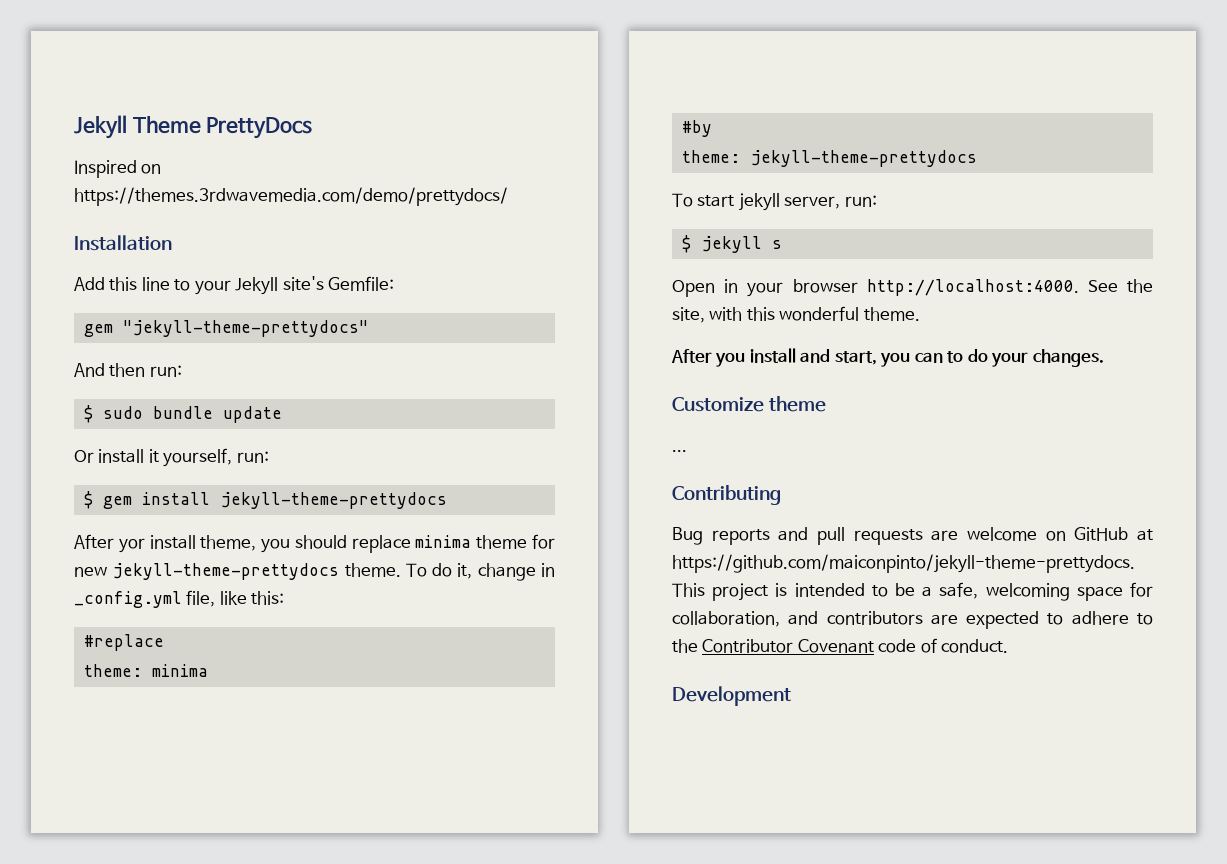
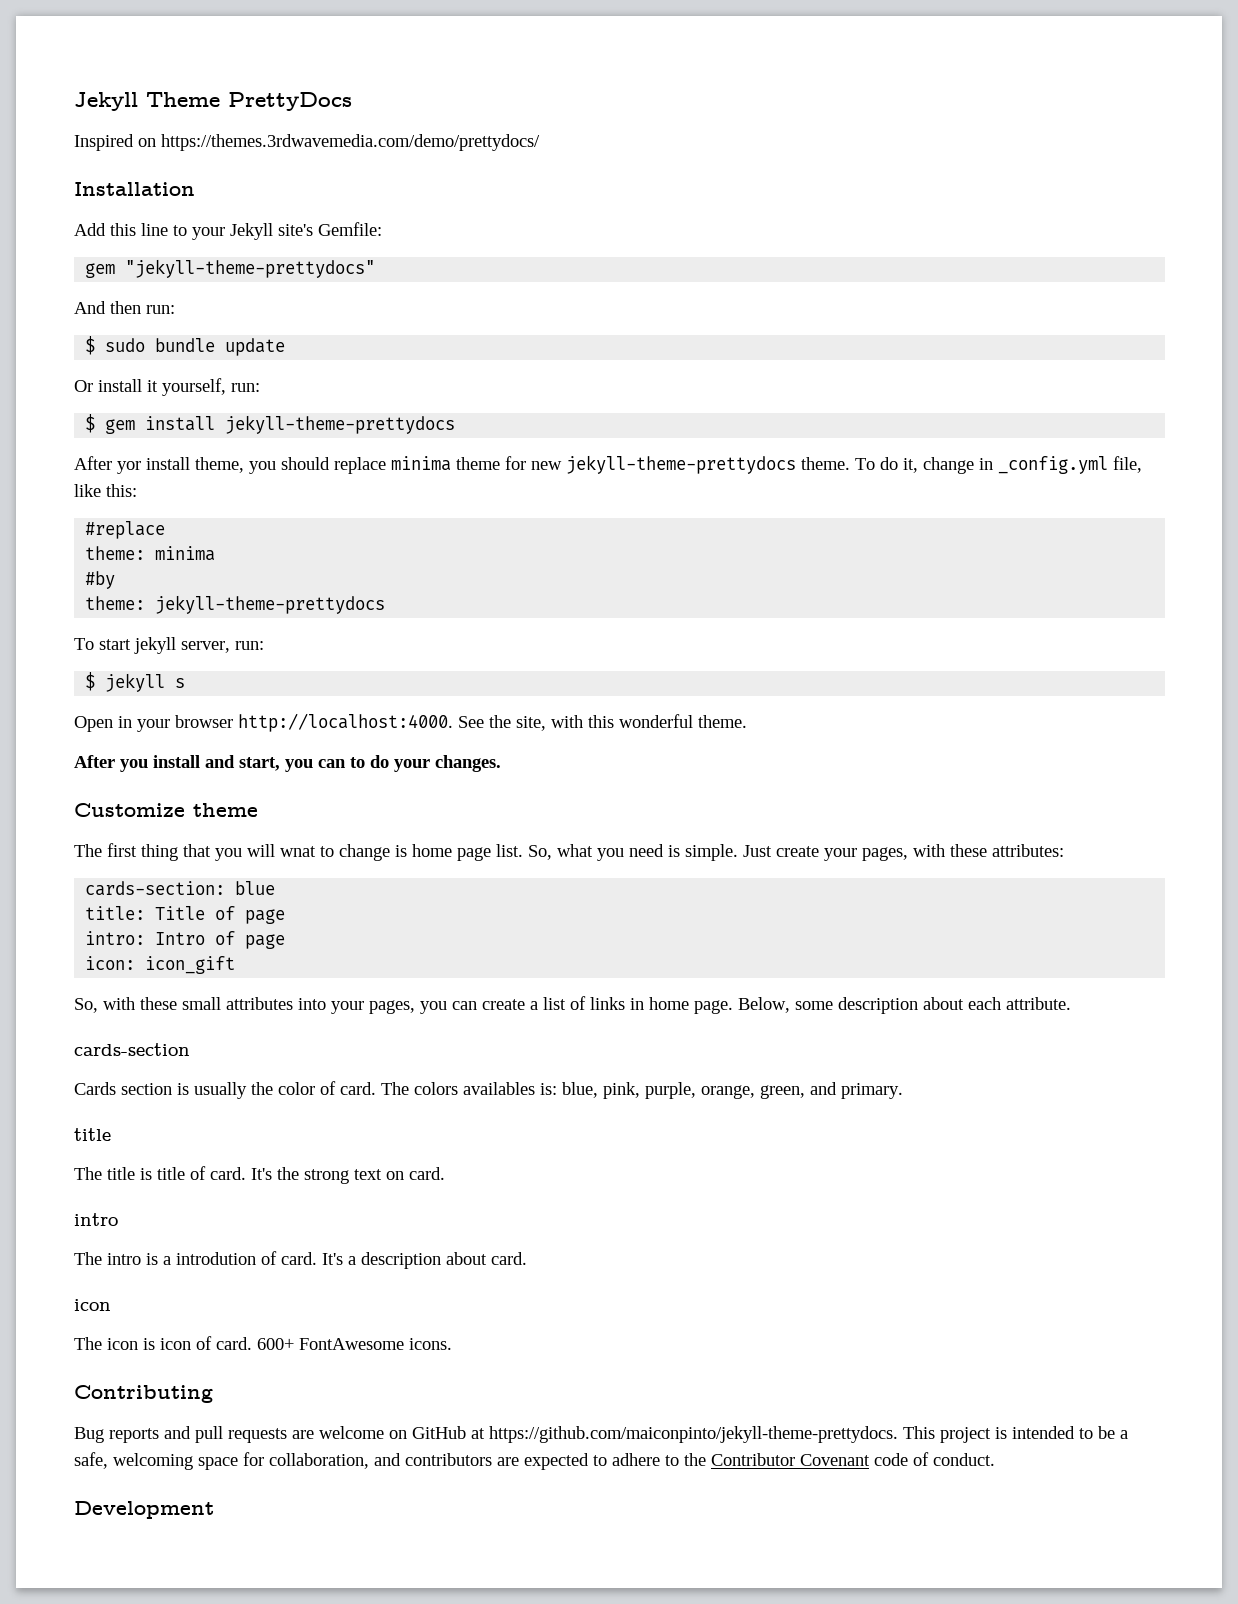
- ...
+ The first thing that you will wnat to change is home page list. So, what you need is simple. Just create your pages, with these attributes:
+ cards-section: blue
+ title: Title of page
+ intro: Intro of page
+ icon: icon_gift
+ So, with these small attributes into your pages, you can create a list of links in home page. Below, some description about each attribute.
+ cards-section
+ Cards section is usually the color of card. The colors availables is: blue, pink, purple, orange, green, and primary.
+ title
+ The title is title of card. It's the strong text on card.
+ intro
+ The intro is a introdution of card. It's a description about card.
+ icon
+ The icon is icon of card. 600+ FontAwesome icons.

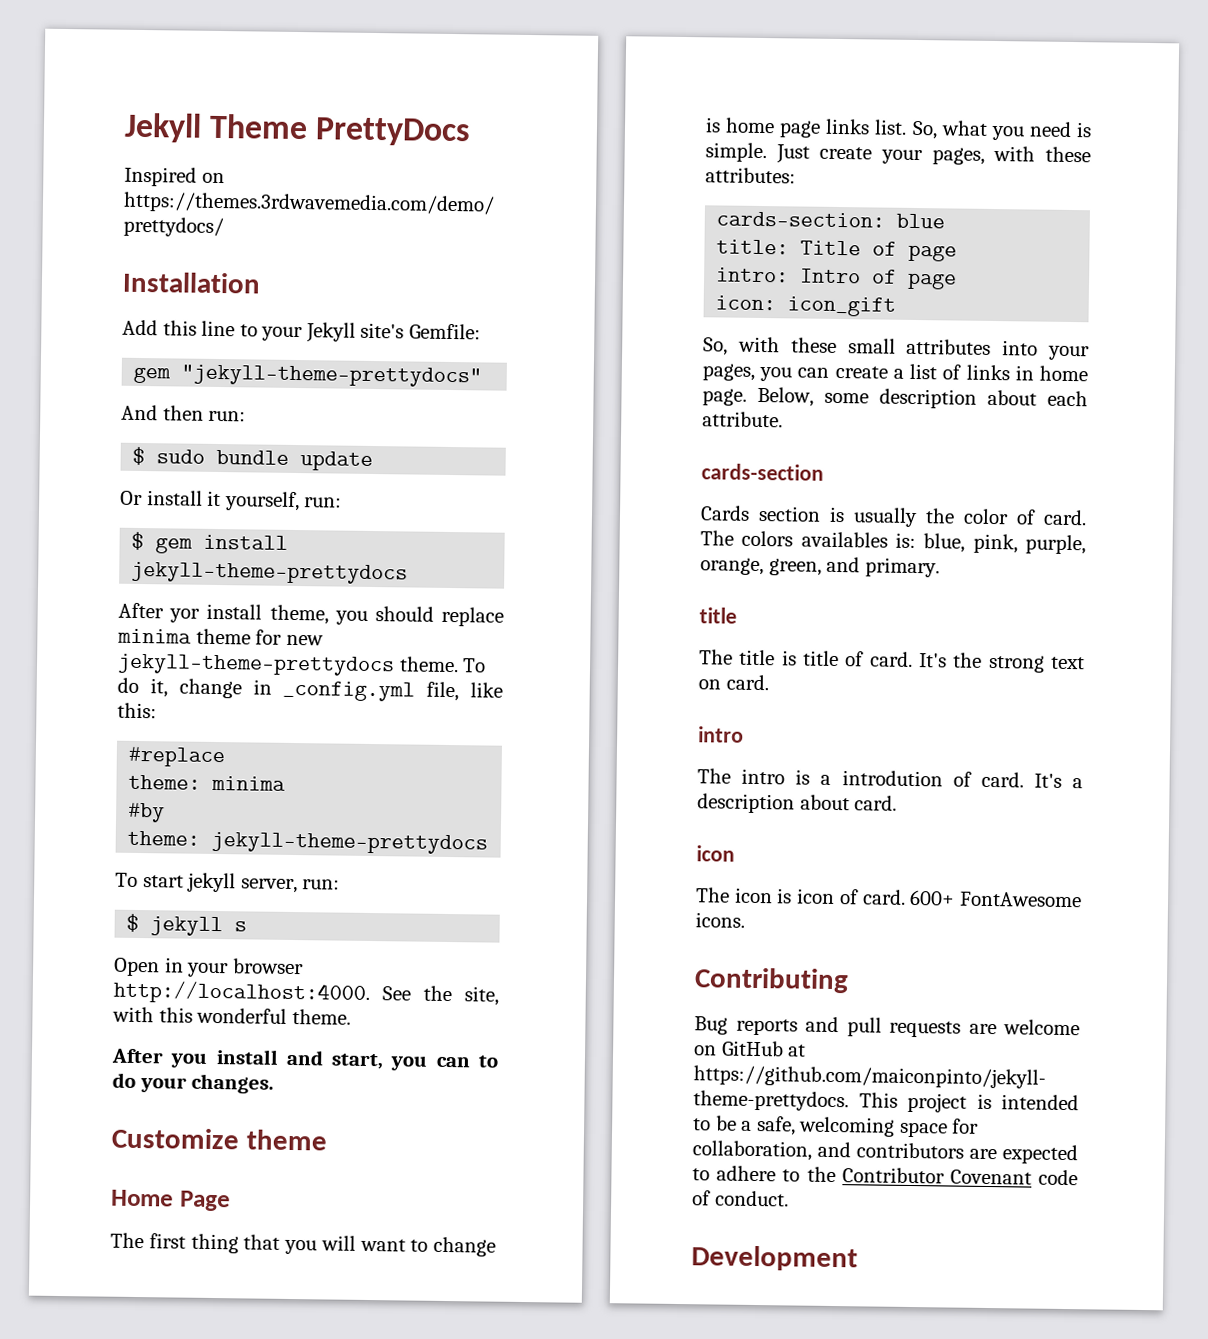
+ Home Page
- The first thing that you will wnat to change is home page list.
+ The first thing that you will want to change is home page links list.

